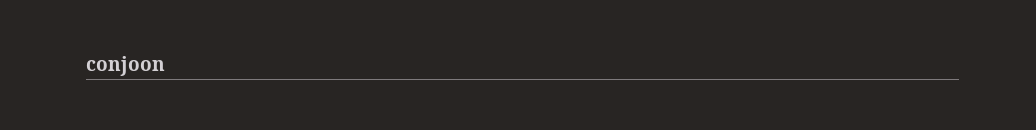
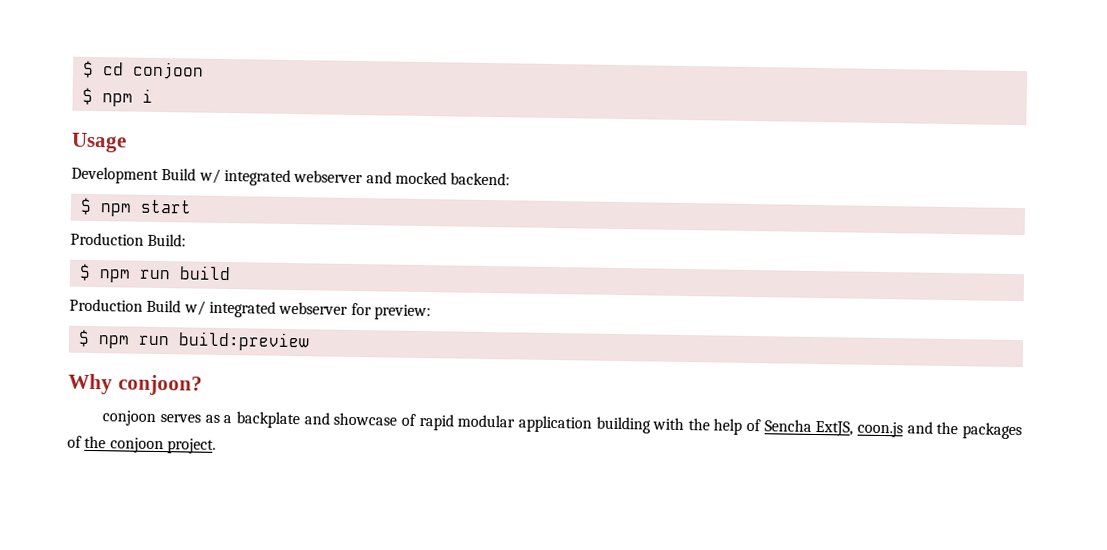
- conjoon
+ $ cd conjoon
+ $ npm i
+ Usage
+ Development Build w/ integrated webserver and mocked backend:
+ $ npm start
+ Production Build:
+ $ npm run build
+ Production Build w/ integrated webserver for preview:
+ $ npm run build:preview
+ Why conjoon?
+ conjoon serves as a backplate and showcase of rapid modular application building with the help of Sencha ExtJS, coon.js and the packages of the conjoon project.

